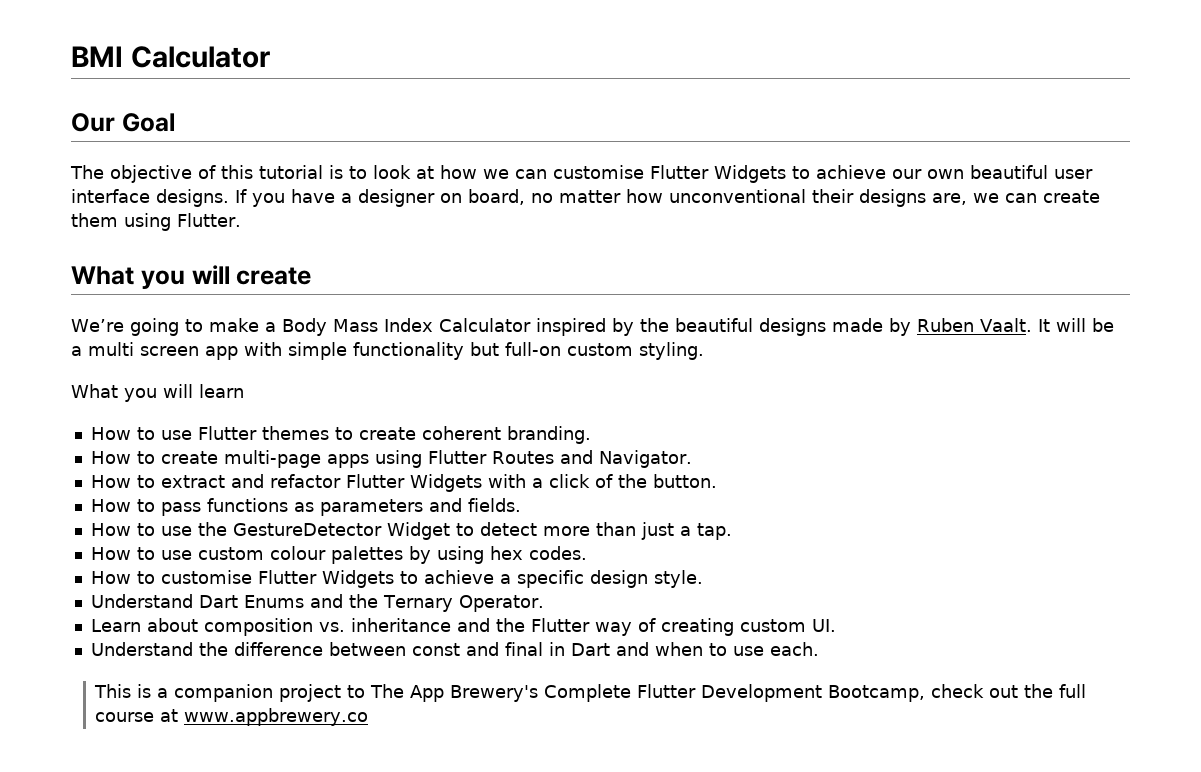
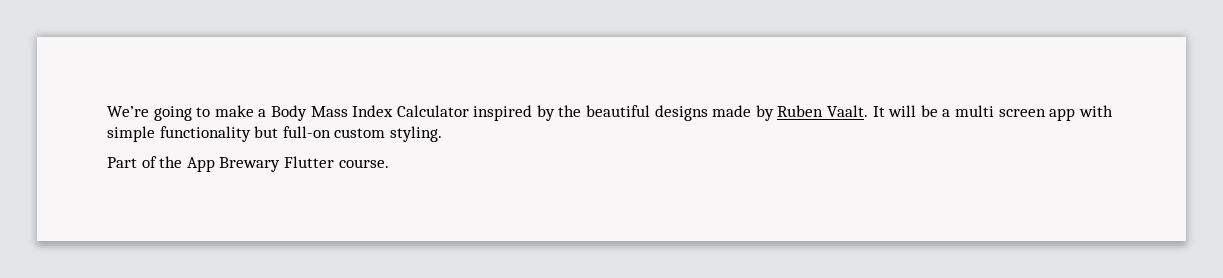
- BMI Calculator
- Our Goal
- The objective of this tutorial is to look at how we can customise Flutter Widgets to achieve our own beautiful user interface designs. If you have a designer on board, no matter how unconventional their designs are, we can create them using Flutter.
- What you will create
- What you will learn
- How to use Flutter themes to create coherent branding.
- How to create multi-page apps using Flutter Routes and Navigator.
- How to extract and refactor Flutter Widgets with a click of the button.
- How to pass functions as parameters and fields.
- How to use the GestureDetector Widget to detect more than just a tap.
- How to use custom colour palettes by using hex codes.
- How to customise Flutter Widgets to achieve a specific design style.
- Understand Dart Enums and the Ternary Operator.
- Learn about composition vs. inheritance and the Flutter way of creating custom UI.
- Understand the difference between const and final in Dart and when to use each.
- This is a companion project to The App Brewery's Complete Flutter Development Bootcamp, check out the full course at www.appbrewery.co
+ Part of the App Brewary Flutter course.

